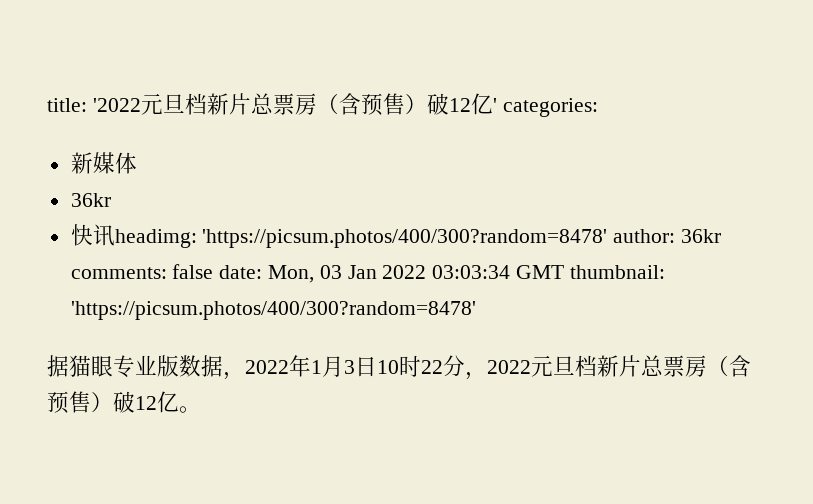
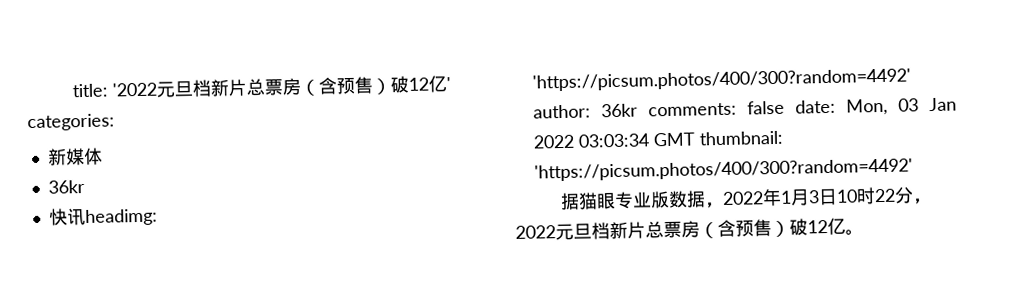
- 快讯headimg: 'https://picsum.photos/400/300?random=8478' author: 36kr comments: false date: Mon, 03 Jan 2022 03:03:34 GMT thumbnail: 'https://picsum.photos/400/300?random=8478'
+ 快讯headimg: 'https://picsum.photos/400/300?random=4492' author: 36kr comments: false date: Mon, 03 Jan 2022 03:03:34 GMT thumbnail: 'https://picsum.photos/400/300?random=4492'

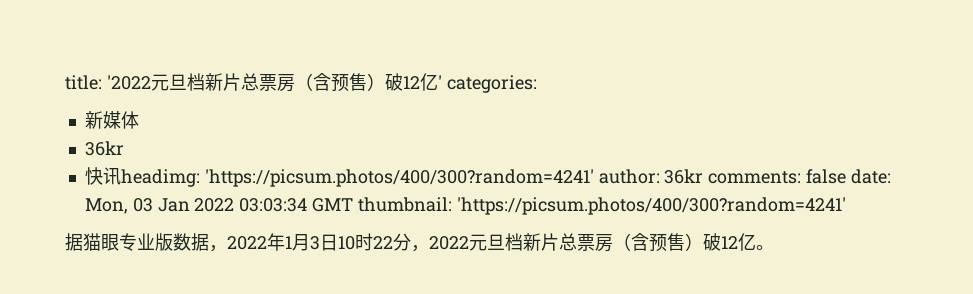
- 快讯headimg: 'https://picsum.photos/400/300?random=4492' author: 36kr comments: false date: Mon, 03 Jan 2022 03:03:34 GMT thumbnail: 'https://picsum.photos/400/300?random=4492'
+ 快讯headimg: 'https://picsum.photos/400/300?random=4241' author: 36kr comments: false date: Mon, 03 Jan 2022 03:03:34 GMT thumbnail: 'https://picsum.photos/400/300?random=4241'

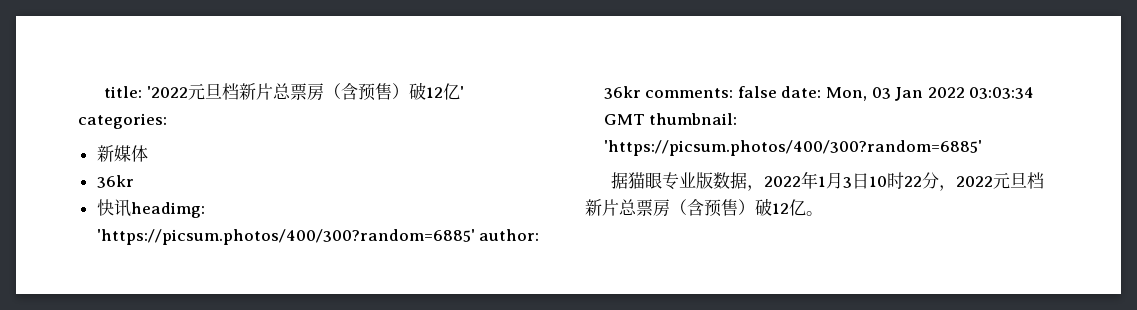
- 快讯headimg: 'https://picsum.photos/400/300?random=4241' author: 36kr comments: false date: Mon, 03 Jan 2022 03:03:34 GMT thumbnail: 'https://picsum.photos/400/300?random=4241'
+ 快讯headimg: 'https://picsum.photos/400/300?random=6885' author: 36kr comments: false date: Mon, 03 Jan 2022 03:03:34 GMT thumbnail: 'https://picsum.photos/400/300?random=6885'

